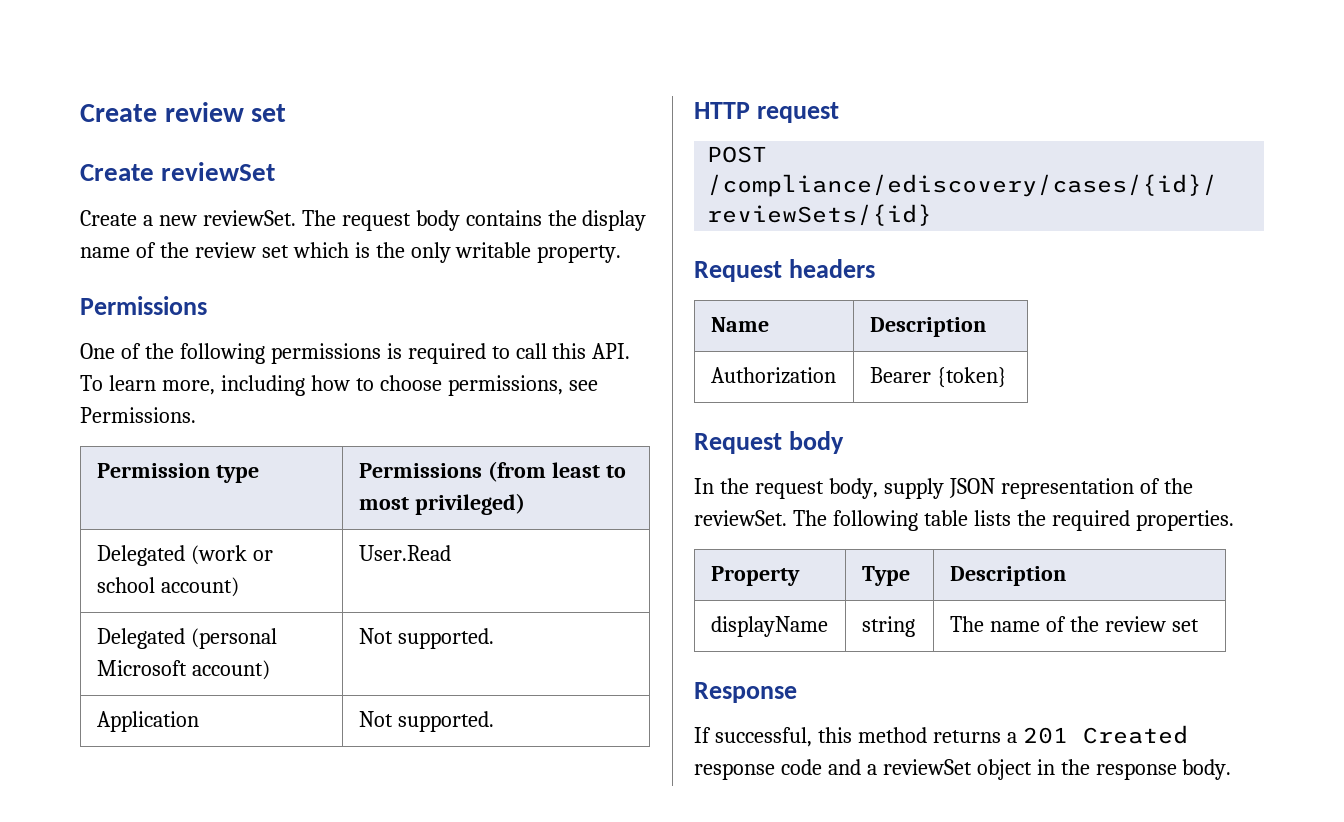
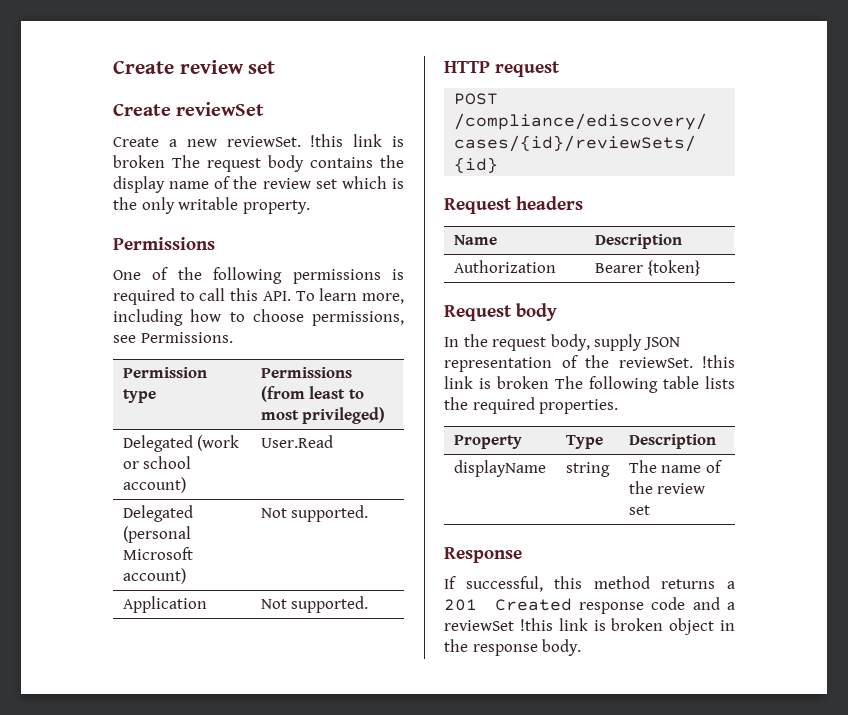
- The request body contains the display name of the review set which is the only writable property.
+ !this link is broken The request body contains the display name of the review set which is the only writable property.
- The following table lists the required properties.
+ !this link is broken The following table lists the required properties.
- If successful, this method returns a 201 Created response code and a reviewSet object in the response body.
+ If successful, this method returns a 201 Created response code and a reviewSet !this link is broken object in the response body.

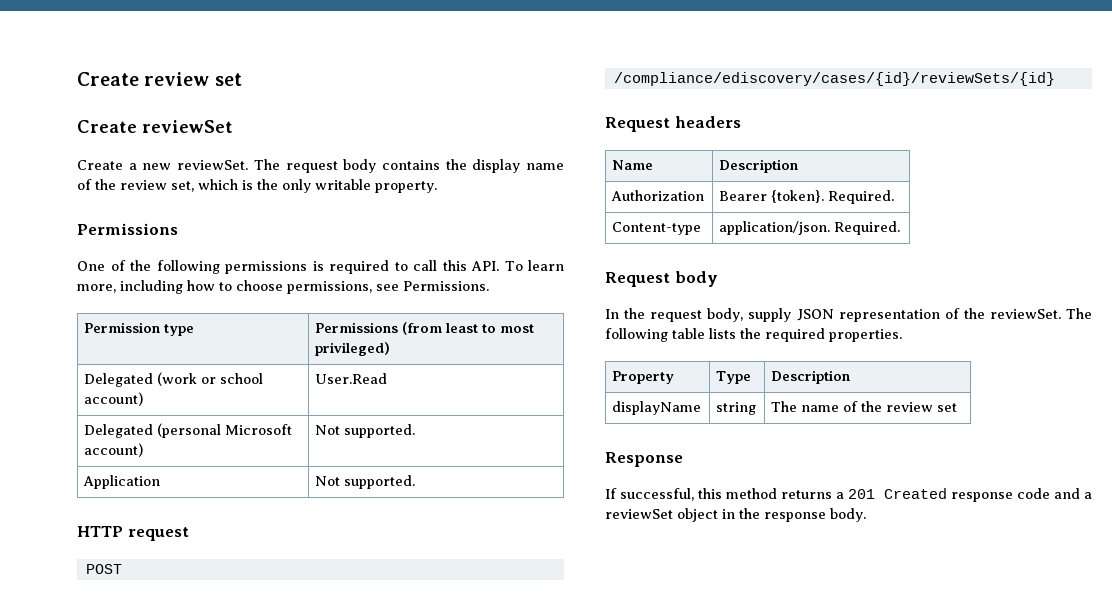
- !this link is broken The request body contains the display name of the review set which is the only writable property.
+ The request body contains the display name of the review set, which is the only writable property.
- Authorization | Bearer {token}
+ Authorization | Bearer {token}. Required.
+ Content-type | application/json. Required.
- !this link is broken The following table lists the required properties.
+ The following table lists the required properties.
- If successful, this method returns a 201 Created response code and a reviewSet !this link is broken object in the response body.
+ If successful, this method returns a 201 Created response code and a reviewSet object in the response body.

